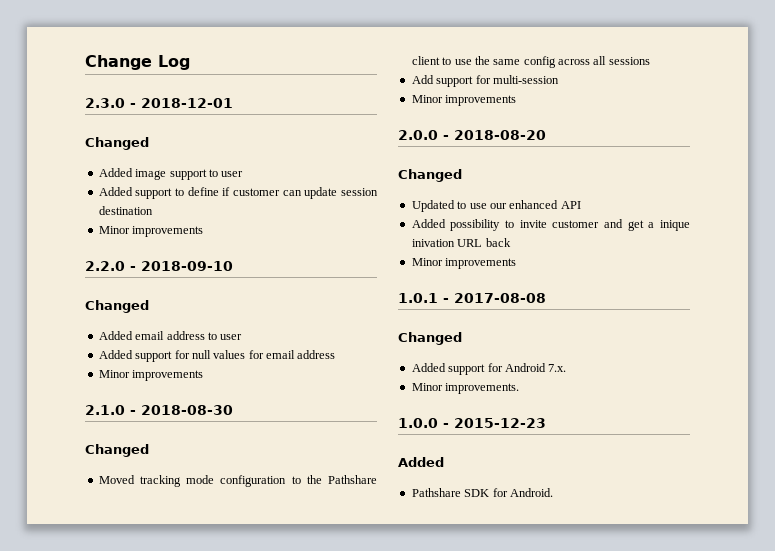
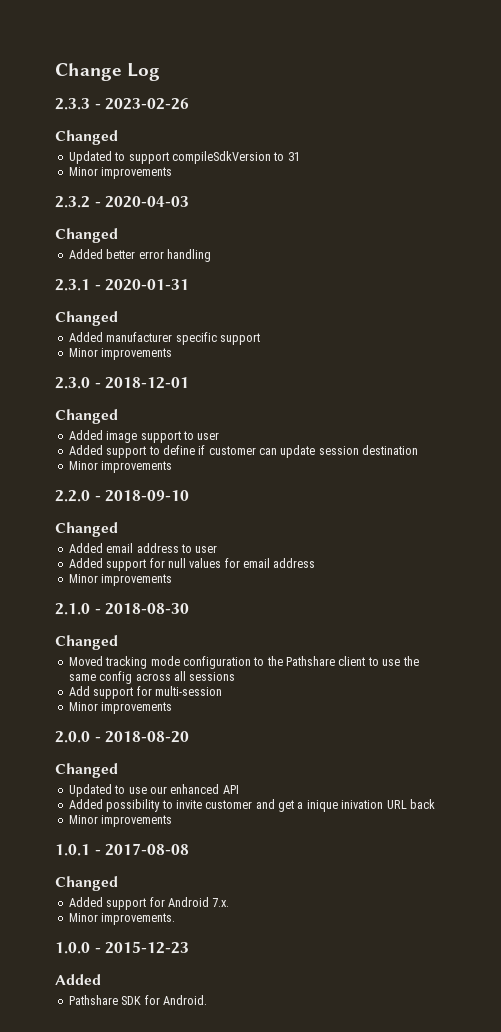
+ 2.3.3 - 2023-02-26
+ Changed
+ Updated to support compileSdkVersion to 31
+ Minor improvements
+ 2.3.2 - 2020-04-03
+ Changed
+ Added better error handling
+ 2.3.1 - 2020-01-31
+ Changed
+ Added manufacturer specific support
+ Minor improvements

